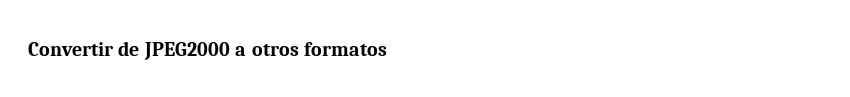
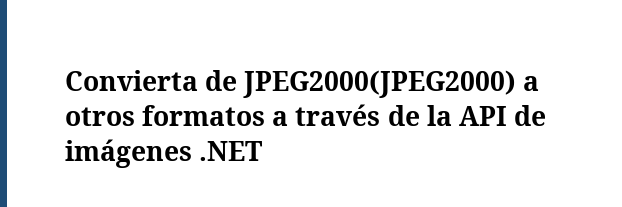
- Convertir de JPEG2000 a otros formatos
+ Convierta de JPEG2000(JPEG2000) a otros formatos a través de la API de imágenes .NET

